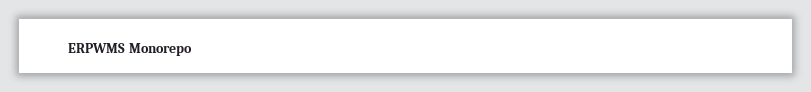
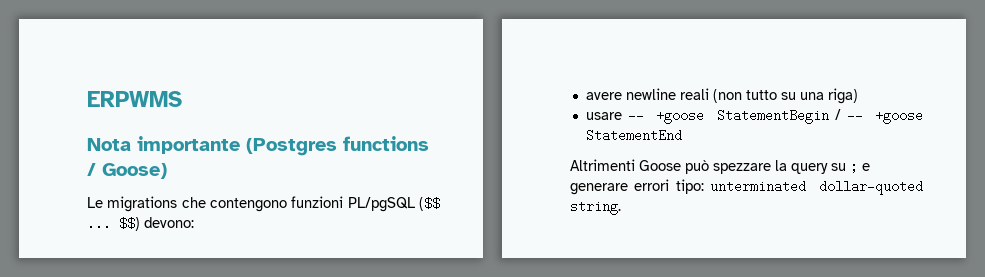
- ERPWMS Monorepo
+ ERPWMS
+ Nota importante (Postgres functions / Goose)
+ Le migrations che contengono funzioni PL/pgSQL ($$ ... $$) devono:
+ avere newline reali (non tutto su una riga)
+ usare -- +goose StatementBegin / -- +goose StatementEnd
+ Altrimenti Goose può spezzare la query su ; e generare errori tipo: unterminated dollar-quoted string.

